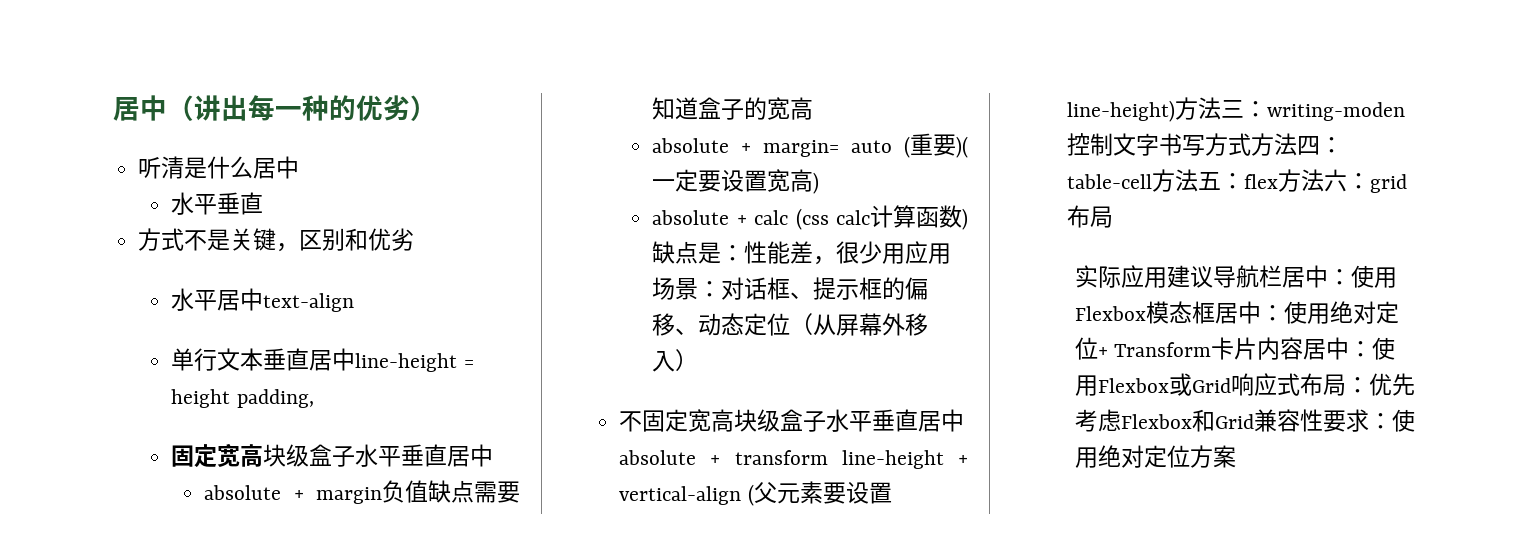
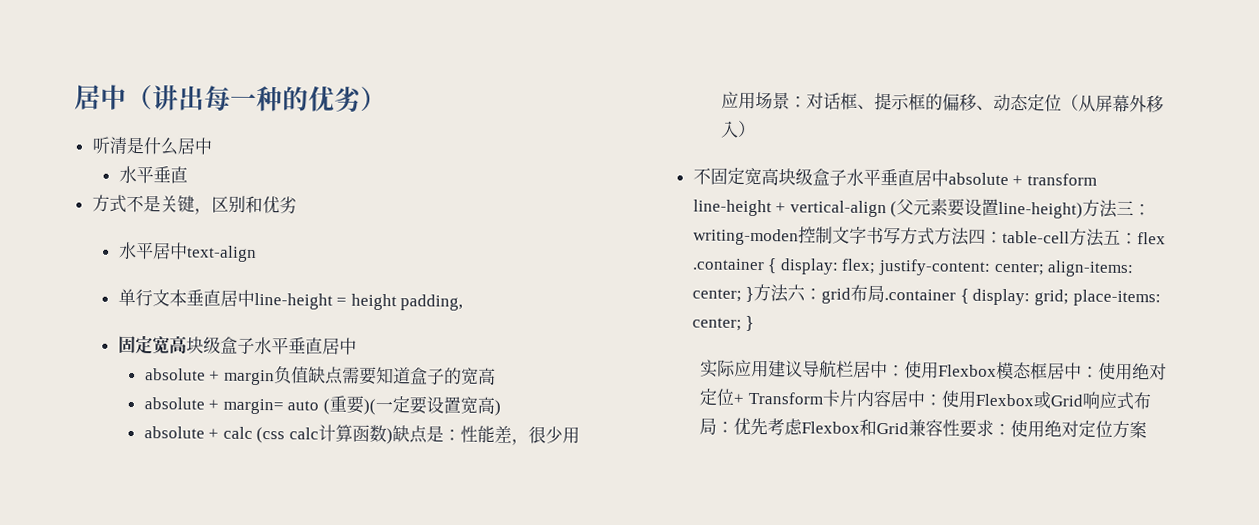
- 不固定宽高块级盒子水平垂直居中absolute + transform line-height + vertical-align (父元素要设置line-height)方法三：writing-moden控制文字书写方式方法四：table-cell方法五：flex方法六：grid布局
+ 不固定宽高块级盒子水平垂直居中absolute + transform line-height + vertical-align (父元素要设置line-height)方法三：writing-moden控制文字书写方式方法四：table-cell方法五：flex .container { display: flex; justify-content: center; align-items: center; }方法六：grid布局.container { display: grid; place-items: center; }

